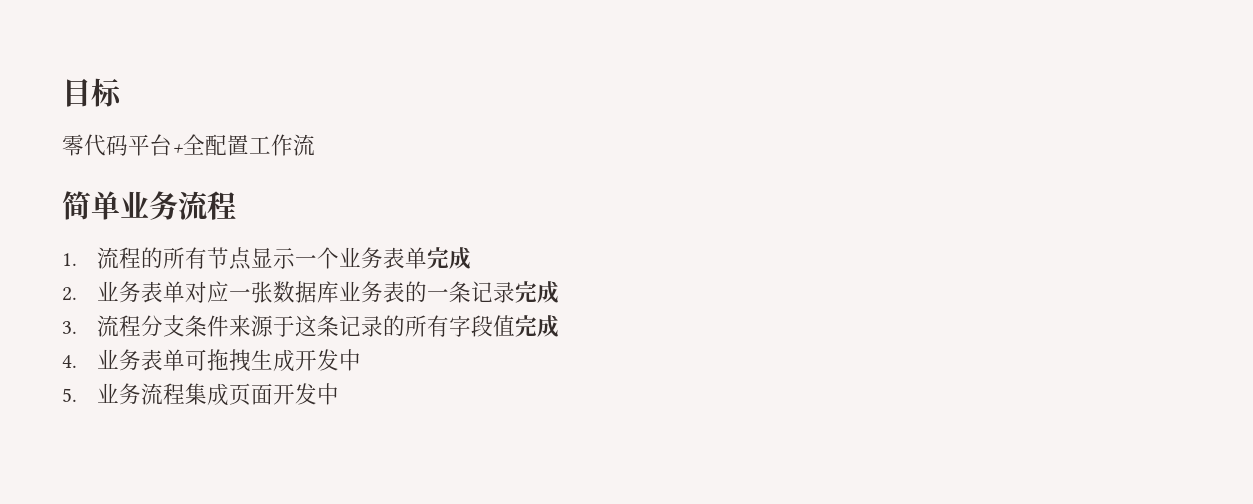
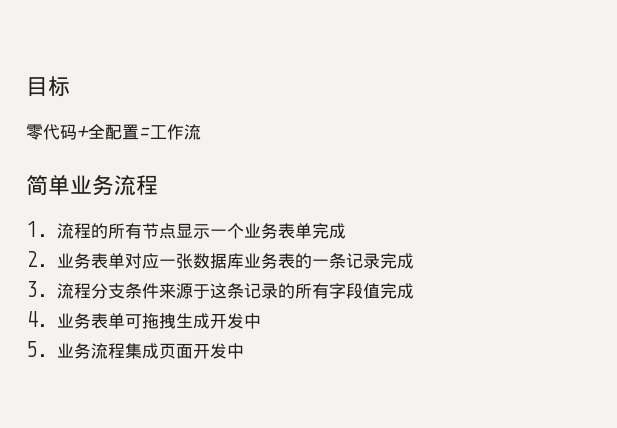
- 零代码平台+全配置工作流
+ 零代码+全配置=工作流

